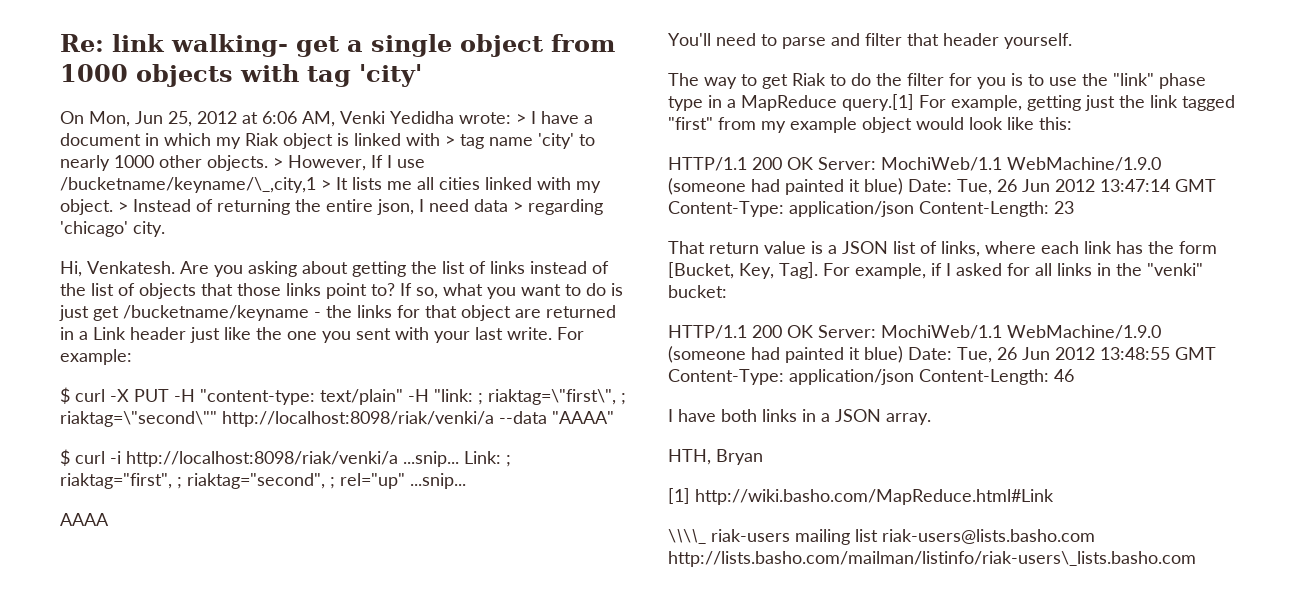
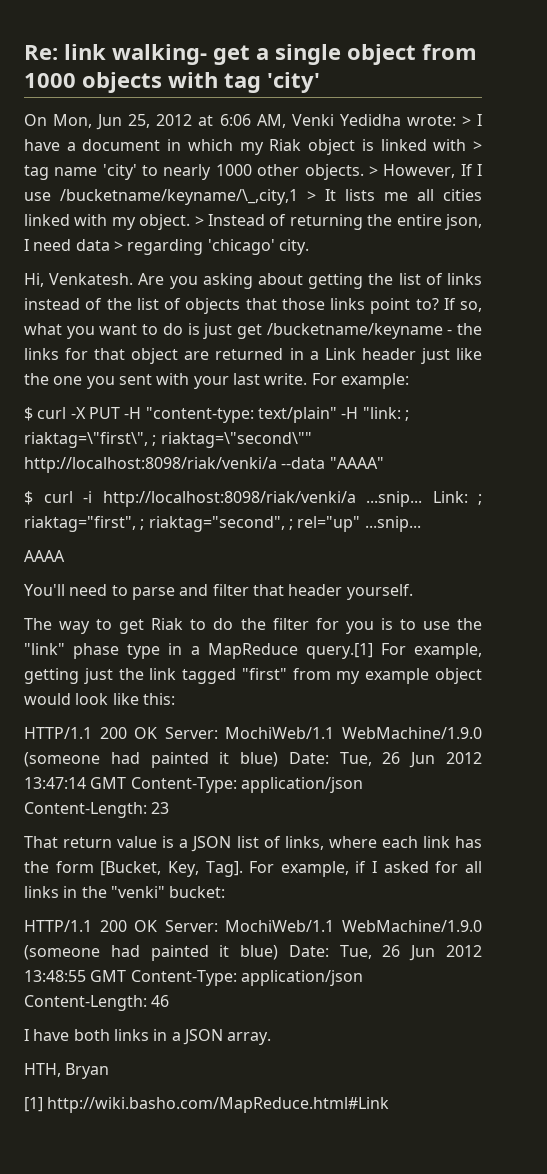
- \\\\_ riak-users mailing list riak-users@lists.basho.com http://lists.basho.com/mailman/listinfo/riak-users\_lists.basho.com

